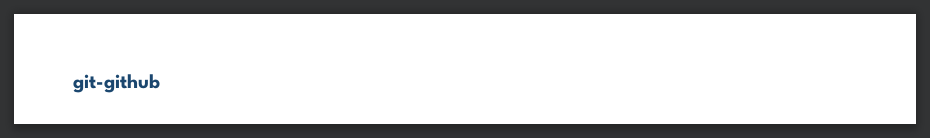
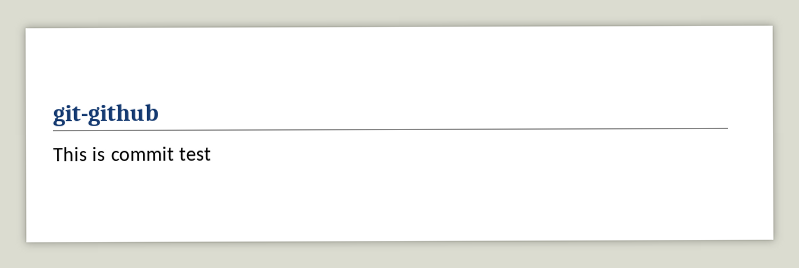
+ This is commit test

